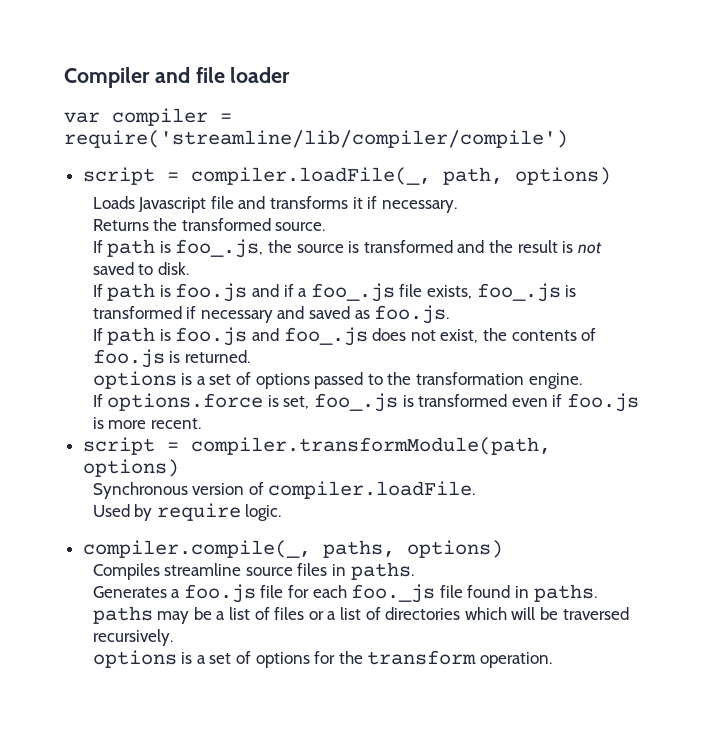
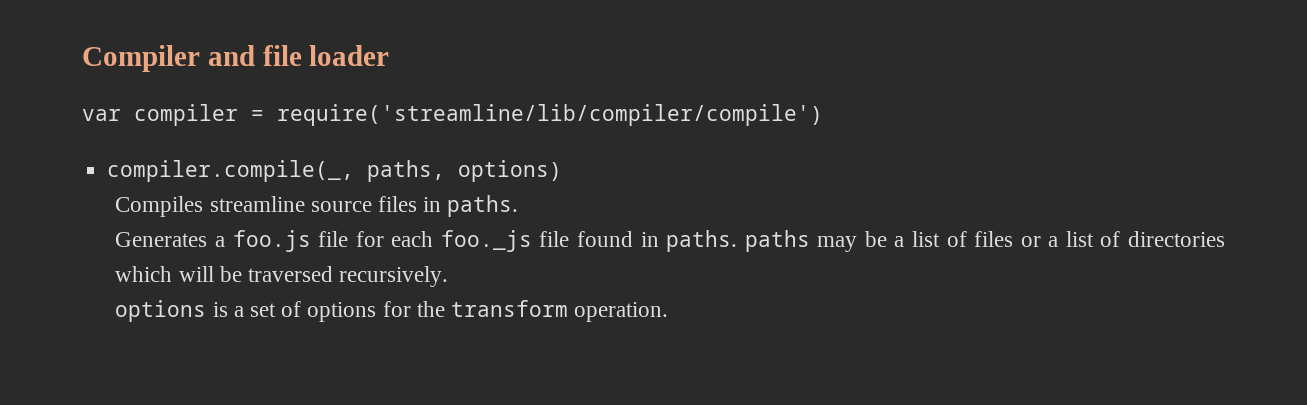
- script = compiler.loadFile(_, path, options)
- Loads Javascript file and transforms it if necessary.
- Returns the transformed source.
- If path is foo_.js, the source is transformed and the result is not saved to disk.
- If path is foo.js and if a foo_.js file exists, foo_.js is transformed if necessary and saved as foo.js.
- If path is foo.js and foo_.js does not exist, the contents of foo.js is returned.
- options is a set of options passed to the transformation engine.
- If options.force is set, foo_.js is transformed even if foo.js is more recent.
- script = compiler.transformModule(path, options)
- Synchronous version of compiler.loadFile.
- Used by require logic.

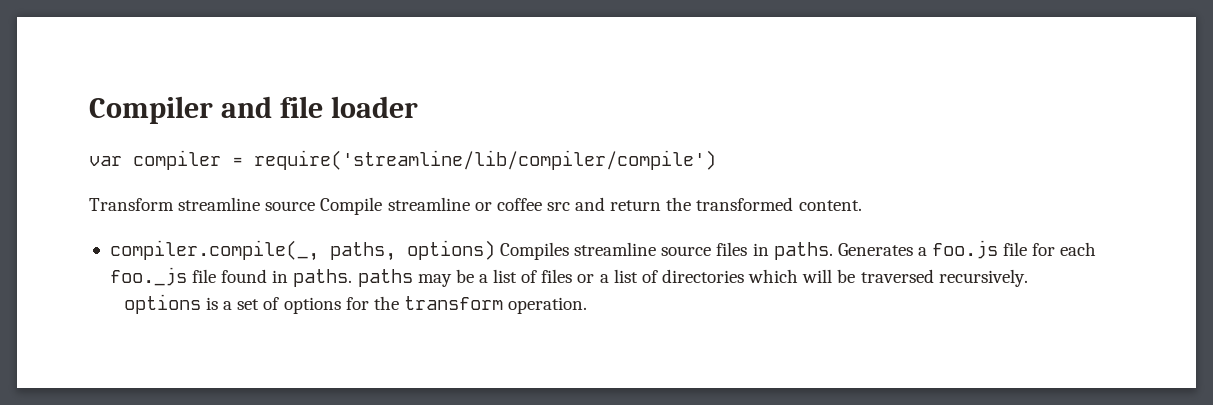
+ Transform streamline source Compile streamline or coffee src and return the transformed content.
- compiler.compile(_, paths, options)
- Compiles streamline source files in paths.
- Generates a foo.js file for each foo._js file found in paths. paths may be a list of files or a list of directories which will be traversed recursively.
+ compiler.compile(_, paths, options) Compiles streamline source files in paths. Generates a foo.js file for each foo._js file found in paths. paths may be a list of files or a list of directories which will be traversed recursively.

